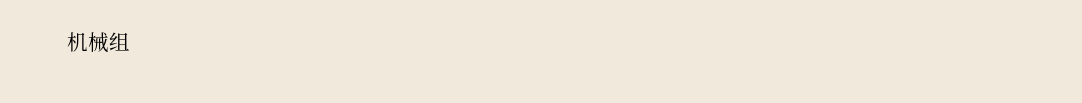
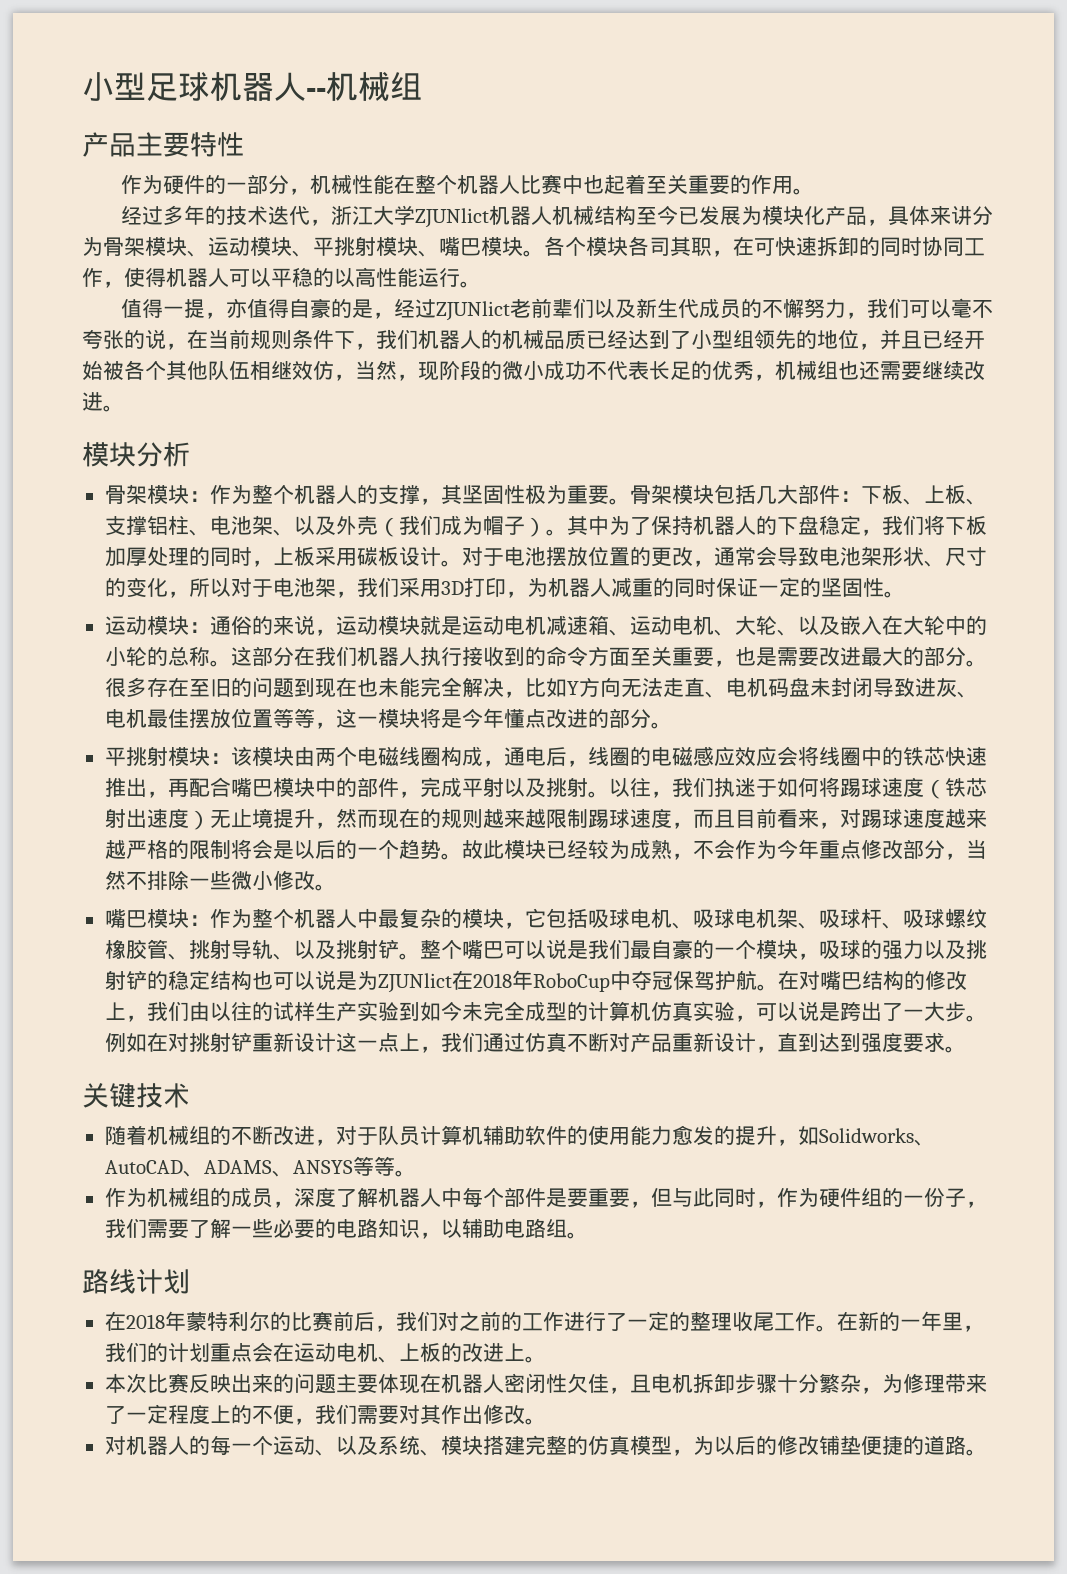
- 机械组
+ 小型足球机器人--机械组
+ 产品主要特性
+ 作为硬件的一部分，机械性能在整个机器人比赛中也起着至关重要的作用。
+ 经过多年的技术迭代，浙江大学ZJUNlict机器人机械结构至今已发展为模块化产品，具体来讲分为骨架模块、运动模块、平挑射模块、嘴巴模块。各个模块各司其职，在可快速拆卸的同时协同工作，使得机器人可以平稳的以高性能运行。
+ 值得一提，亦值得自豪的是，经过ZJUNlict老前辈们以及新生代成员的不懈努力，我们可以毫不夸张的说，在当前规则条件下，我们机器人的机械品质已经达到了小型组领先的地位，并且已经开始被各个其他队伍相继效仿，当然，现阶段的微小成功不代表长足的优秀，机械组也还需要继续改进。
+ 模块分析
+ 骨架模块：作为整个机器人的支撑，其坚固性极为重要。骨架模块包括几大部件：下板、上板、支撑铝柱、电池架、以及外壳（我们成为帽子）。其中为了保持机器人的下盘稳定，我们将下板加厚处理的同时，上板采用碳板设计。对于电池摆放位置的更改，通常会导致电池架形状、尺寸的变化，所以对于电池架，我们采用3D打印，为机器人减重的同时保证一定的坚固性。
+ 运动模块：通俗的来说，运动模块就是运动电机减速箱、运动电机、大轮、以及嵌入在大轮中的小轮的总称。这部分在我们机器人执行接收到的命令方面至关重要，也是需要改进最大的部分。很多存在至旧的问题到现在也未能完全解决，比如Y方向无法走直、电机码盘未封闭导致进灰、电机最佳摆放位置等等，这一模块将是今年懂点改进的部分。
+ 平挑射模块：该模块由两个电磁线圈构成，通电后，线圈的电磁感应效应会将线圈中的铁芯快速推出，再配合嘴巴模块中的部件，完成平射以及挑射。以往，我们执迷于如何将踢球速度（铁芯射出速度）无止境提升，然而现在的规则越来越限制踢球速度，而且目前看来，对踢球速度越来越严格的限制将会是以后的一个趋势。故此模块已经较为成熟，不会作为今年重点修改部分，当然不排除一些微小修改。
+ 嘴巴模块：作为整个机器人中最复杂的模块，它包括吸球电机、吸球电机架、吸球杆、吸球螺纹橡胶管、挑射导轨、以及挑射铲。整个嘴巴可以说是我们最自豪的一个模块，吸球的强力以及挑射铲的稳定结构也可以说是为ZJUNlict在2018年RoboCup中夺冠保驾护航。在对嘴巴结构的修改上，我们由以往的试样生产实验到如今未完全成型的计算机仿真实验，可以说是跨出了一大步。例如在对挑射铲重新设计这一点上，我们通过仿真不断对产品重新设计，直到达到强度要求。
+ 关键技术
+ 随着机械组的不断改进，对于队员计算机辅助软件的使用能力愈发的提升，如Solidworks、AutoCAD、ADAMS、ANSYS等等。
+ 作为机械组的成员，深度了解机器人中每个部件是要重要，但与此同时，作为硬件组的一份子，我们需要了解一些必要的电路知识，以辅助电路组。
+ 路线计划
+ 在2018年蒙特利尔的比赛前后，我们对之前的工作进行了一定的整理收尾工作。在新的一年里，我们的计划重点会在运动电机、上板的改进上。
+ 本次比赛反映出来的问题主要体现在机器人密闭性欠佳，且电机拆卸步骤十分繁杂，为修理带来了一定程度上的不便，我们需要对其作出修改。
+ 对机器人的每一个运动、以及系统、模块搭建完整的仿真模型，为以后的修改铺垫便捷的道路。

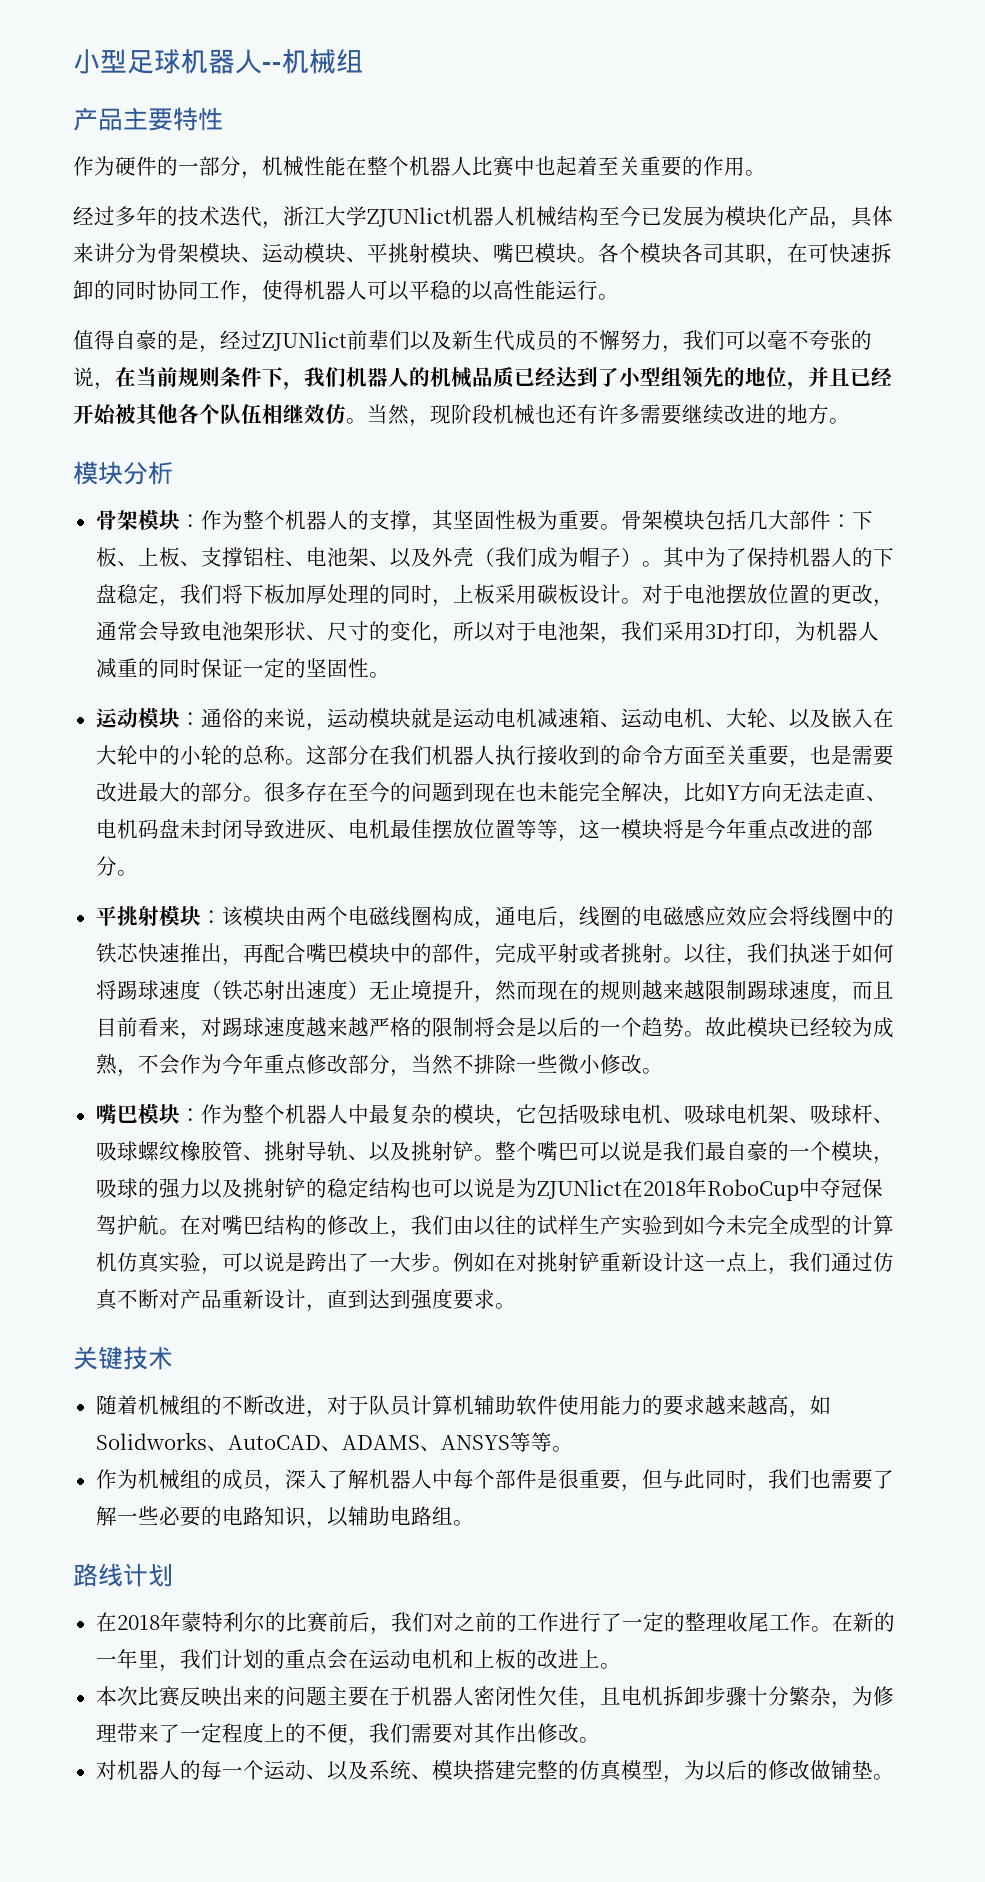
- 值得一提，亦值得自豪的是，经过ZJUNlict老前辈们以及新生代成员的不懈努力，我们可以毫不夸张的说，在当前规则条件下，我们机器人的机械品质已经达到了小型组领先的地位，并且已经开始被各个其他队伍相继效仿，当然，现阶段的微小成功不代表长足的优秀，机械组也还需要继续改进。
+ 值得自豪的是，经过ZJUNlict前辈们以及新生代成员的不懈努力，我们可以毫不夸张的说，在当前规则条件下，我们机器人的机械品质已经达到了小型组领先的地位，并且已经开始被其他各个队伍相继效仿。当然，现阶段机械也还有许多需要继续改进的地方。
- 很多存在至旧的问题到现在也未能完全解决，比如Y方向无法走直、电机码盘未封闭导致进灰、电机最佳摆放位置等等，这一模块将是今年懂点改进的部分。
+ 很多存在至今的问题到现在也未能完全解决，比如Y方向无法走直、电机码盘未封闭导致进灰、电机最佳摆放位置等等，这一模块将是今年重点改进的部分。
- 平挑射模块：该模块由两个电磁线圈构成，通电后，线圈的电磁感应效应会将线圈中的铁芯快速推出，再配合嘴巴模块中的部件，完成平射以及挑射。
+ 平挑射模块：该模块由两个电磁线圈构成，通电后，线圈的电磁感应效应会将线圈中的铁芯快速推出，再配合嘴巴模块中的部件，完成平射或者挑射。
- 随着机械组的不断改进，对于队员计算机辅助软件的使用能力愈发的提升，如Solidworks、AutoCAD、ADAMS、ANSYS等等。
+ 随着机械组的不断改进，对于队员计算机辅助软件使用能力的要求越来越高，如Solidworks、AutoCAD、ADAMS、ANSYS等等。
- 作为机械组的成员，深度了解机器人中每个部件是要重要，但与此同时，作为硬件组的一份子，我们需要了解一些必要的电路知识，以辅助电路组。
+ 作为机械组的成员，深入了解机器人中每个部件是很重要，但与此同时，我们也需要了解一些必要的电路知识，以辅助电路组。
- 在新的一年里，我们的计划重点会在运动电机、上板的改进上。
+ 在新的一年里，我们计划的重点会在运动电机和上板的改进上。
- 本次比赛反映出来的问题主要体现在机器人密闭性欠佳，且电机拆卸步骤十分繁杂，为修理带来了一定程度上的不便，我们需要对其作出修改。
+ 本次比赛反映出来的问题主要在于机器人密闭性欠佳，且电机拆卸步骤十分繁杂，为修理带来了一定程度上的不便，我们需要对其作出修改。
- 对机器人的每一个运动、以及系统、模块搭建完整的仿真模型，为以后的修改铺垫便捷的道路。
+ 对机器人的每一个运动、以及系统、模块搭建完整的仿真模型，为以后的修改做铺垫。

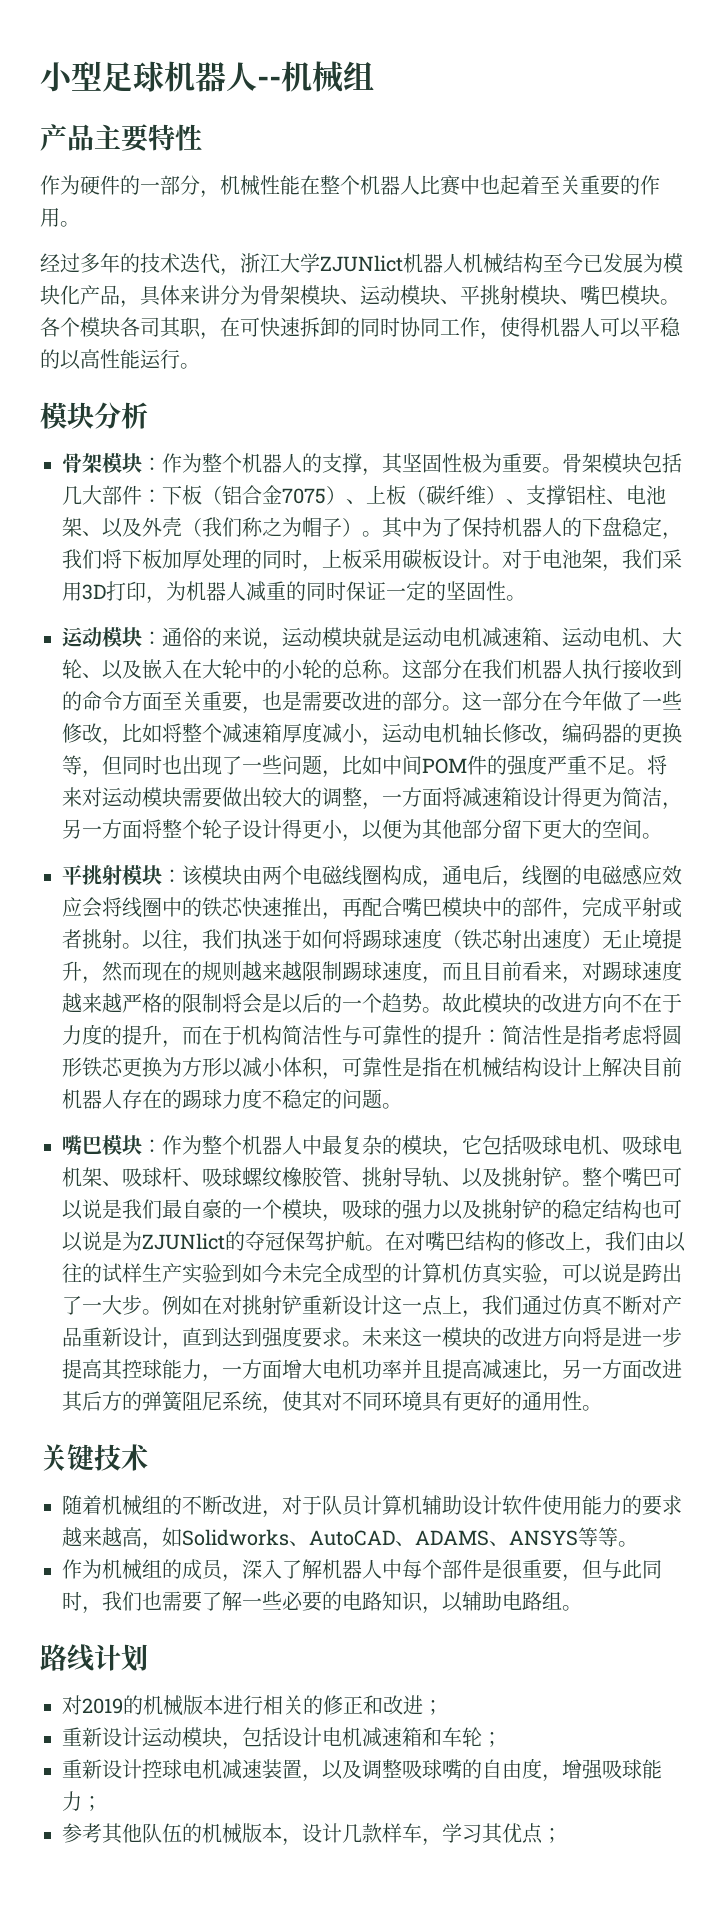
- 值得自豪的是，经过ZJUNlict前辈们以及新生代成员的不懈努力，我们可以毫不夸张的说，在当前规则条件下，我们机器人的机械品质已经达到了小型组领先的地位，并且已经开始被其他各个队伍相继效仿。当然，现阶段机械也还有许多需要继续改进的地方。
- 骨架模块包括几大部件：下板、上板、支撑铝柱、电池架、以及外壳（我们成为帽子）。
+ 骨架模块包括几大部件：下板（铝合金7075）、上板（碳纤维）、支撑铝柱、电池架、以及外壳（我们称之为帽子）。
- 对于电池摆放位置的更改，通常会导致电池架形状、尺寸的变化，所以对于电池架，我们采用3D打印，为机器人减重的同时保证一定的坚固性。
+ 对于电池架，我们采用3D打印，为机器人减重的同时保证一定的坚固性。
- 这部分在我们机器人执行接收到的命令方面至关重要，也是需要改进最大的部分。很多存在至今的问题到现在也未能完全解决，比如Y方向无法走直、电机码盘未封闭导致进灰、电机最佳摆放位置等等，这一模块将是今年重点改进的部分。
+ 这部分在我们机器人执行接收到的命令方面至关重要，也是需要改进的部分。这一部分在今年做了一些修改，比如将整个减速箱厚度减小，运动电机轴长修改，编码器的更换等，但同时也出现了一些问题，比如中间POM件的强度严重不足。将来对运动模块需要做出较大的调整，一方面将减速箱设计得更为简洁，另一方面将整个轮子设计得更小，以便为其他部分留下更大的空间。
- 故此模块已经较为成熟，不会作为今年重点修改部分，当然不排除一些微小修改。
+ 故此模块的改进方向不在于力度的提升，而在于机构简洁性与可靠性的提升：简洁性是指考虑将圆形铁芯更换为方形以减小体积，可靠性是指在机械结构设计上解决目前机器人存在的踢球力度不稳定的问题。
- 整个嘴巴可以说是我们最自豪的一个模块，吸球的强力以及挑射铲的稳定结构也可以说是为ZJUNlict在2018年RoboCup中夺冠保驾护航。
+ 整个嘴巴可以说是我们最自豪的一个模块，吸球的强力以及挑射铲的稳定结构也可以说是为ZJUNlict的夺冠保驾护航。
+ 未来这一模块的改进方向将是进一步提高其控球能力，一方面增大电机功率并且提高减速比，另一方面改进其后方的弹簧阻尼系统，使其对不同环境具有更好的通用性。
- 随着机械组的不断改进，对于队员计算机辅助软件使用能力的要求越来越高，如Solidworks、AutoCAD、ADAMS、ANSYS等等。
+ 随着机械组的不断改进，对于队员计算机辅助设计软件使用能力的要求越来越高，如Solidworks、AutoCAD、ADAMS、ANSYS等等。
- 在2018年蒙特利尔的比赛前后，我们对之前的工作进行了一定的整理收尾工作。在新的一年里，我们计划的重点会在运动电机和上板的改进上。
- 本次比赛反映出来的问题主要在于机器人密闭性欠佳，且电机拆卸步骤十分繁杂，为修理带来了一定程度上的不便，我们需要对其作出修改。
- 对机器人的每一个运动、以及系统、模块搭建完整的仿真模型，为以后的修改做铺垫。
+ 对2019的机械版本进行相关的修正和改进；
+ 重新设计运动模块，包括设计电机减速箱和车轮；
+ 重新设计控球电机减速装置，以及调整吸球嘴的自由度，增强吸球能力；
+ 参考其他队伍的机械版本，设计几款样车，学习其优点；

